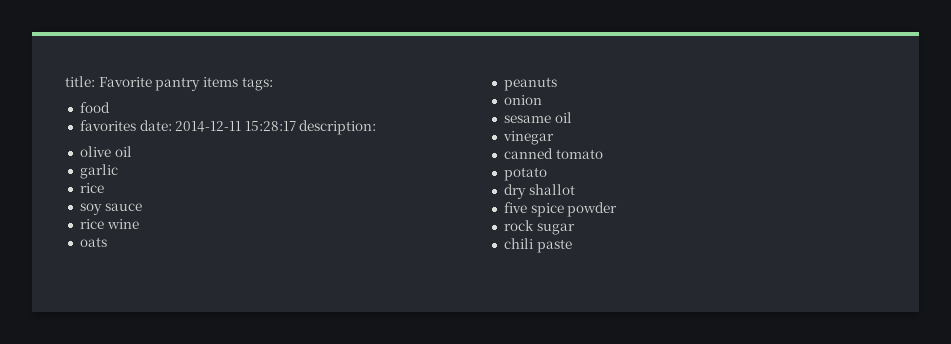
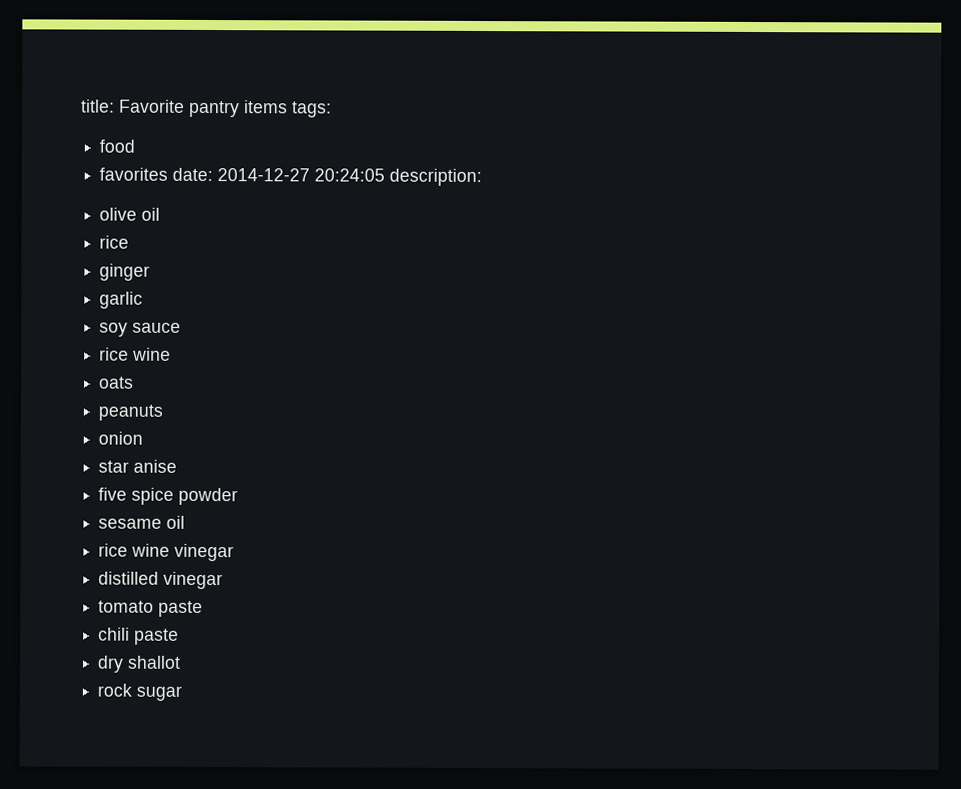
- favorites date: 2014-12-11 15:28:17 description:
+ favorites date: 2014-12-27 20:24:05 description:
  olive oil
+ rice
+ ginger
  garlic
- rice
+ star anise
+ five spice powder
  sesame oil
- vinegar
- canned tomato
- potato
+ rice wine vinegar
+ distilled vinegar
+ tomato paste
+ chili paste
  dry shallot
- five spice powder
  rock sugar
- chili paste

